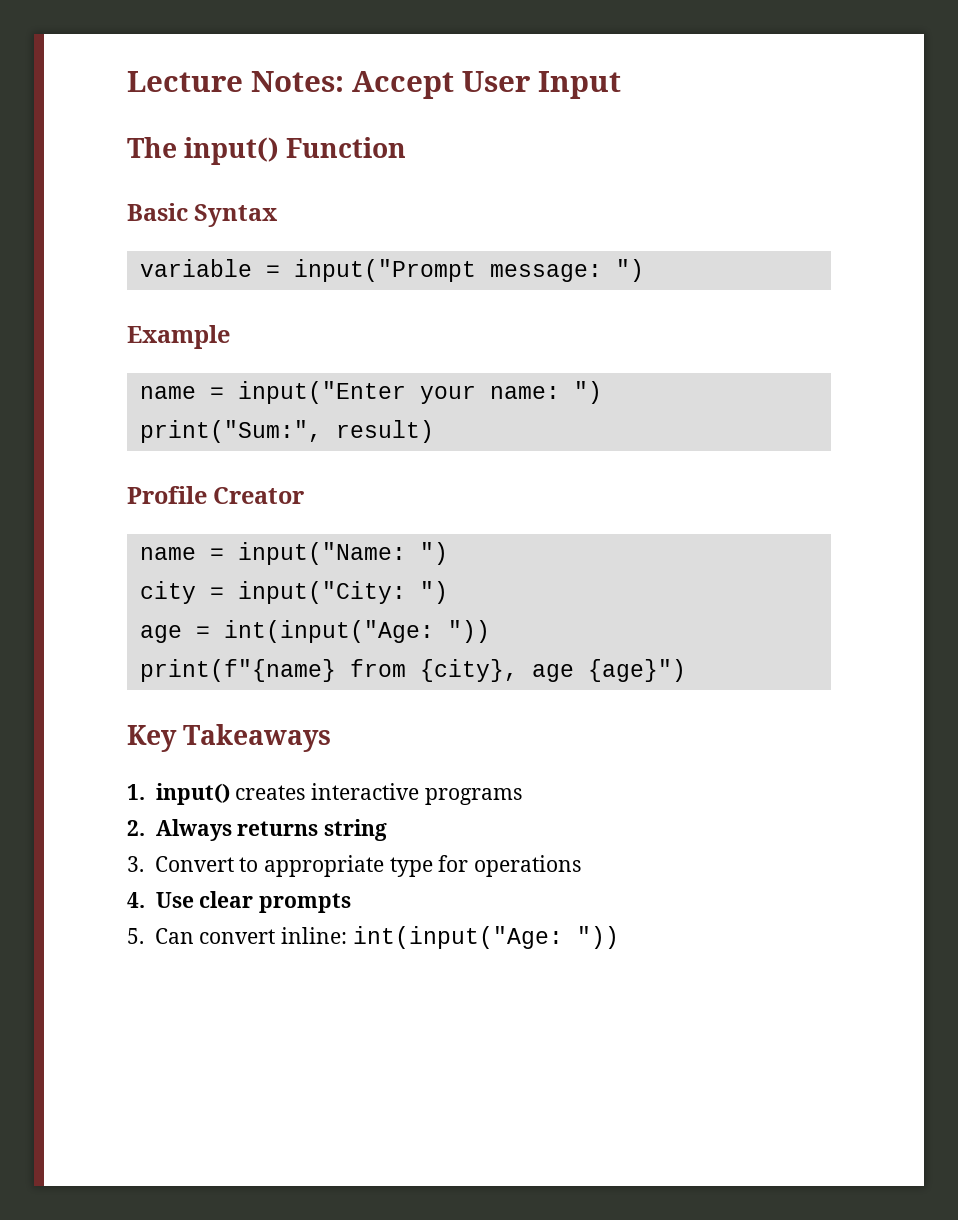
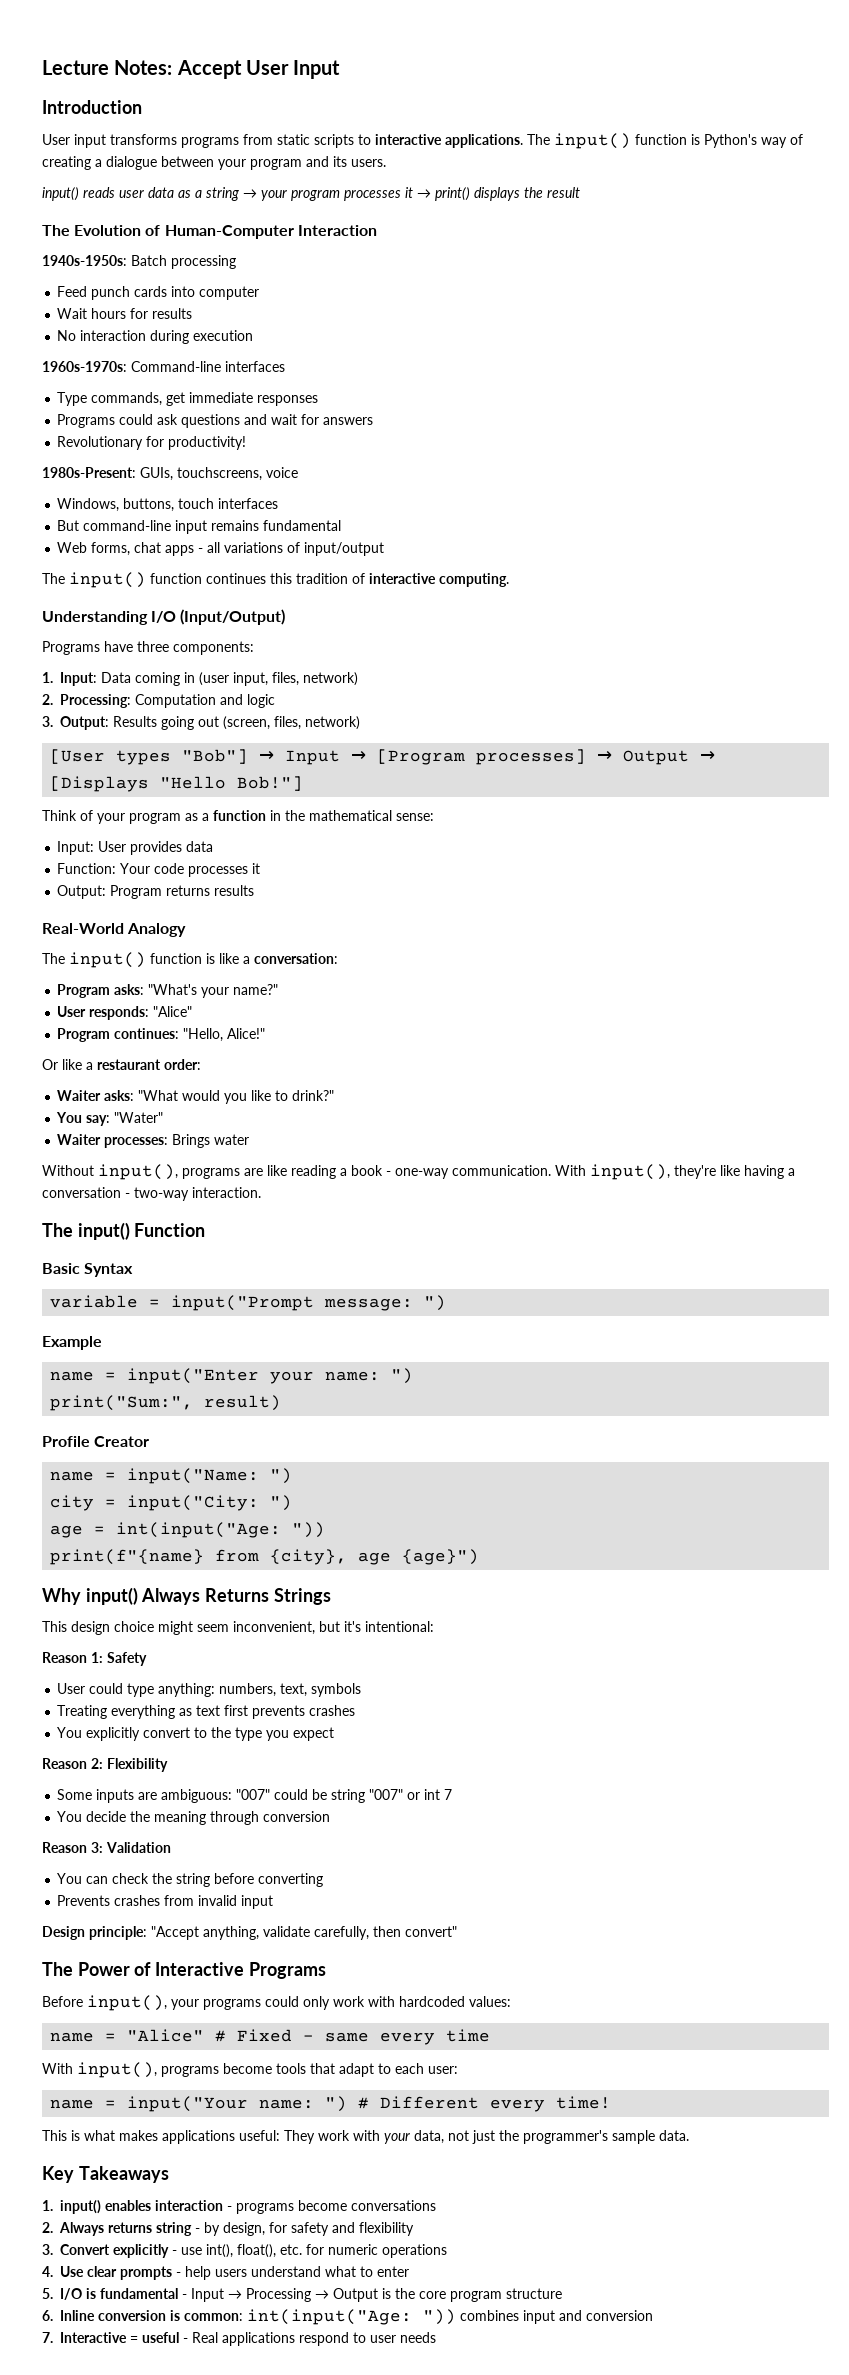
+ Introduction
+ User input transforms programs from static scripts to interactive applications. The input() function is Python's way of creating a dialogue between your program and its users.
+ input() reads user data as a string → your program processes it → print() displays the result
+ The Evolution of Human-Computer Interaction
+ 1940s-1950s: Batch processing
+ Feed punch cards into computer
+ Wait hours for results
+ No interaction during execution
+ 1960s-1970s: Command-line interfaces
+ Type commands, get immediate responses
+ Programs could ask questions and wait for answers
+ Revolutionary for productivity!
+ 1980s-Present: GUIs, touchscreens, voice
+ Windows, buttons, touch interfaces
+ But command-line input remains fundamental
+ Web forms, chat apps - all variations of input/output
+ The input() function continues this tradition of interactive computing.
+ Understanding I/O (Input/Output)
+ Programs have three components:
+ 1. Input: Data coming in (user input, files, network)
+ 2. Processing: Computation and logic
+ 3. Output: Results going out (screen, files, network)
+ [User types "Bob"] → Input → [Program processes] → Output → [Displays "Hello Bob!"]
+ Think of your program as a function in the mathematical sense:
+ Input: User provides data
+ Function: Your code processes it
+ Output: Program returns results
+ Real-World Analogy
+ The input() function is like a conversation:
+ Program asks: "What's your name?"
+ User responds: "Alice"
+ Program continues: "Hello, Alice!"
+ Or like a restaurant order:
+ Waiter asks: "What would you like to drink?"
+ You say: "Water"
+ Waiter processes: Brings water
+ Without input(), programs are like reading a book - one-way communication. With input(), they're like having a conversation - two-way interaction.
+ Why input() Always Returns Strings
+ This design choice might seem inconvenient, but it's intentional:
+ Reason 1: Safety
+ User could type anything: numbers, text, symbols
+ Treating everything as text first prevents crashes
+ You explicitly convert to the type you expect
+ Reason 2: Flexibility
+ Some inputs are ambiguous: "007" could be string "007" or int 7
+ You decide the meaning through conversion
+ Reason 3: Validation
+ You can check the string before converting
+ Prevents crashes from invalid input
+ Design principle: "Accept anything, validate carefully, then convert"
+ The Power of Interactive Programs
+ Before input(), your programs could only work with hardcoded values:
+ name = "Alice" # Fixed - same every time
+ With input(), programs become tools that adapt to each user:
+ name = input("Your name: ") # Different every time!
+ This is what makes applications useful: They work with your data, not just the programmer's sample data.
- 1. input() creates interactive programs
+ 1. input() enables interaction - programs become conversations
- 2. Always returns string
- 3. Convert to appropriate type for operations
+ 2. Always returns string - by design, for safety and flexibility
+ 3. Convert explicitly - use int(), float(), etc. for numeric operations
- 4. Use clear prompts
- 5. Can convert inline: int(input("Age: "))
+ 4. Use clear prompts - help users understand what to enter
+ 5. I/O is fundamental - Input → Processing → Output is the core program structure
+ 6. Inline conversion is common: int(input("Age: ")) combines input and conversion
+ 7. Interactive = useful - Real applications respond to user needs

